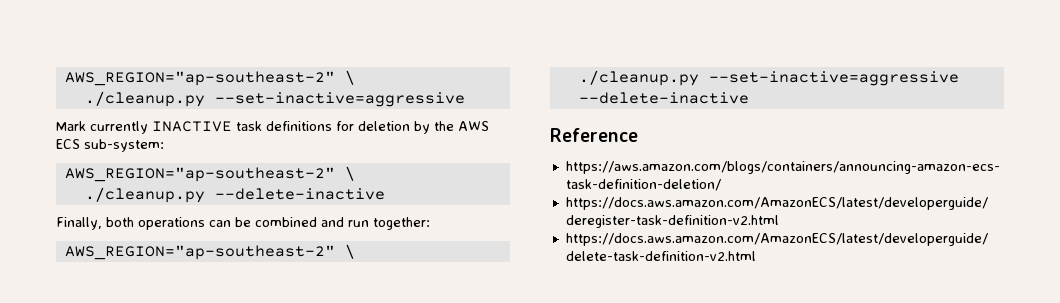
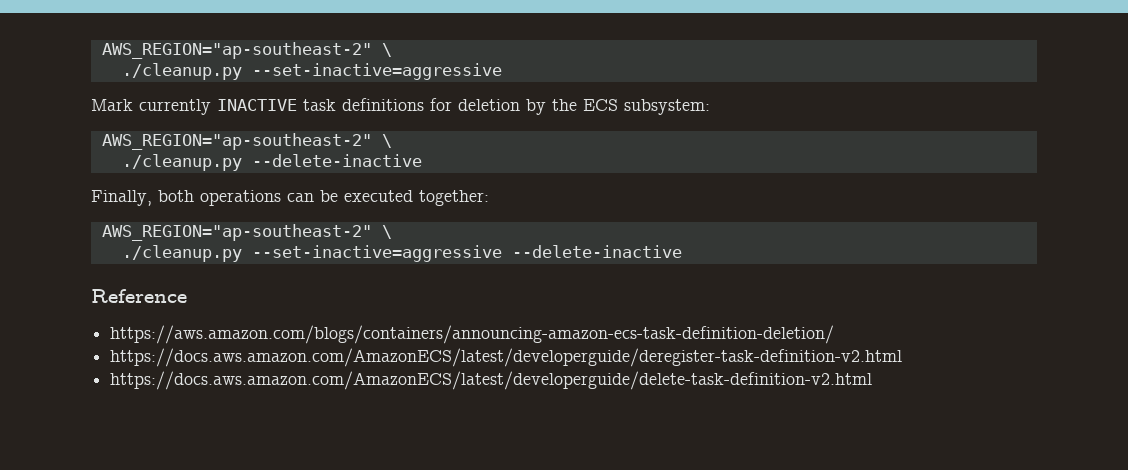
- Mark currently INACTIVE task definitions for deletion by the AWS ECS sub-system:
+ Mark currently INACTIVE task definitions for deletion by the ECS subsystem:
- Finally, both operations can be combined and run together:
+ Finally, both operations can be executed together:

